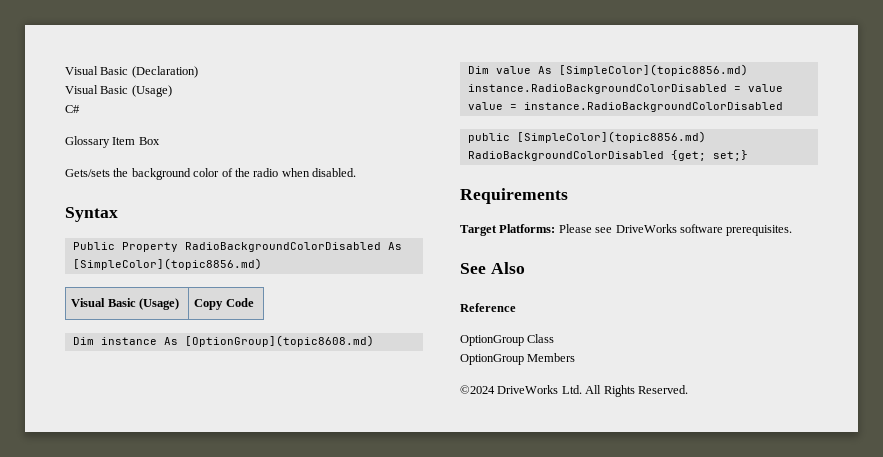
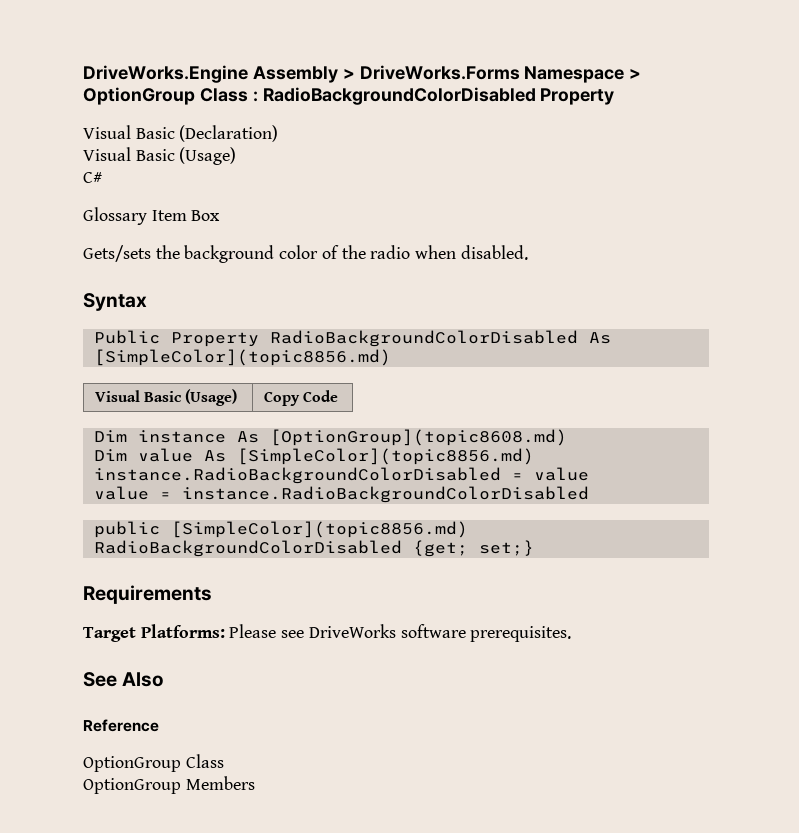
+ DriveWorks.Engine Assembly > DriveWorks.Forms Namespace > OptionGroup Class : RadioBackgroundColorDisabled Property
- ©2024 DriveWorks Ltd. All Rights Reserved.

